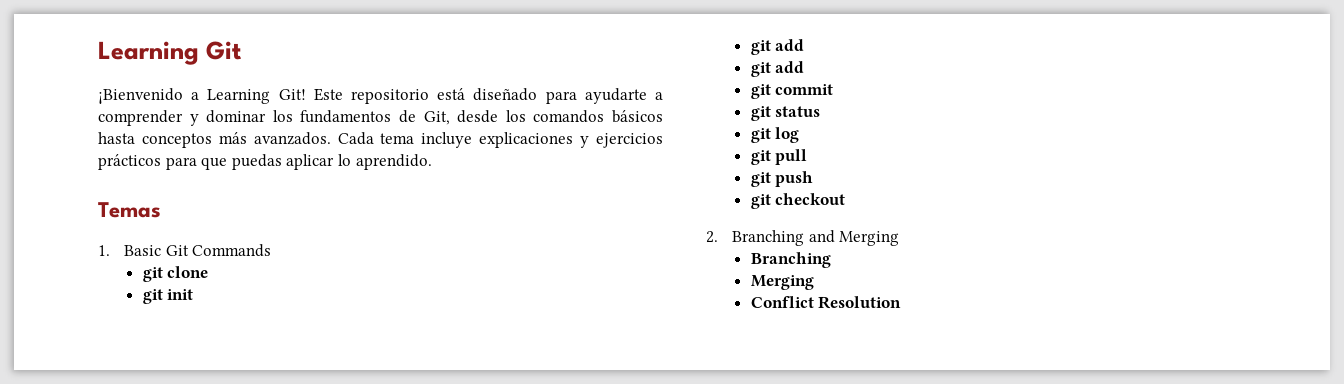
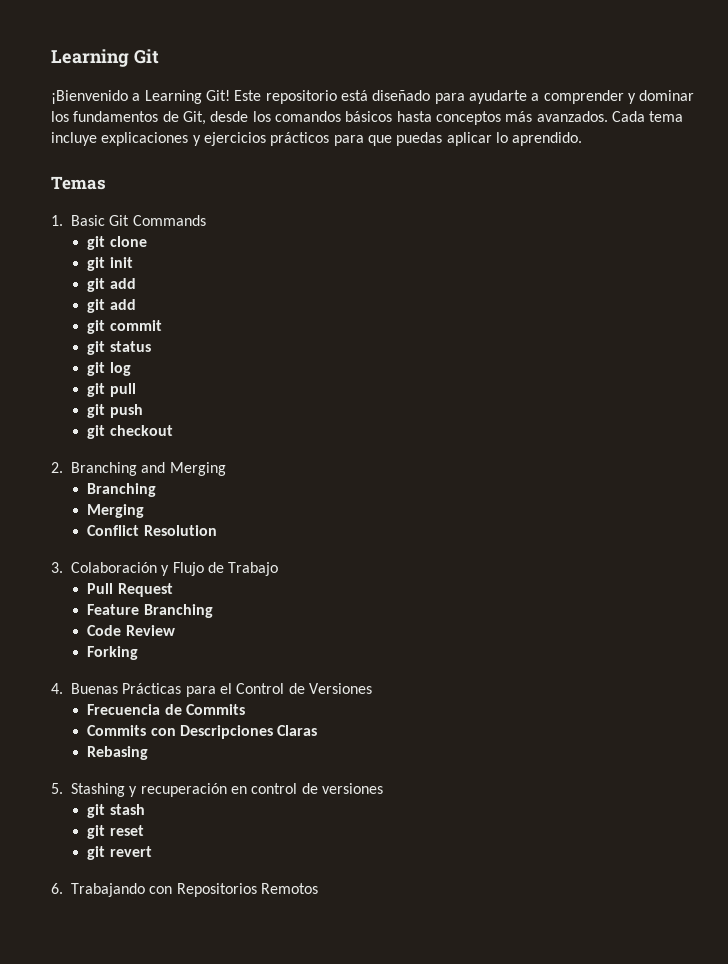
+ 3. Colaboración y Flujo de Trabajo
+ Pull Request
+ Feature Branching
+ Code Review
+ Forking
+ 4. Buenas Prácticas para el Control de Versiones
+ Frecuencia de Commits
+ Commits con Descripciones Claras
+ Rebasing
+ 5. Stashing y recuperación en control de versiones
+ git stash
+ git reset
+ git revert
+ 6. Trabajando con Repositorios Remotos

